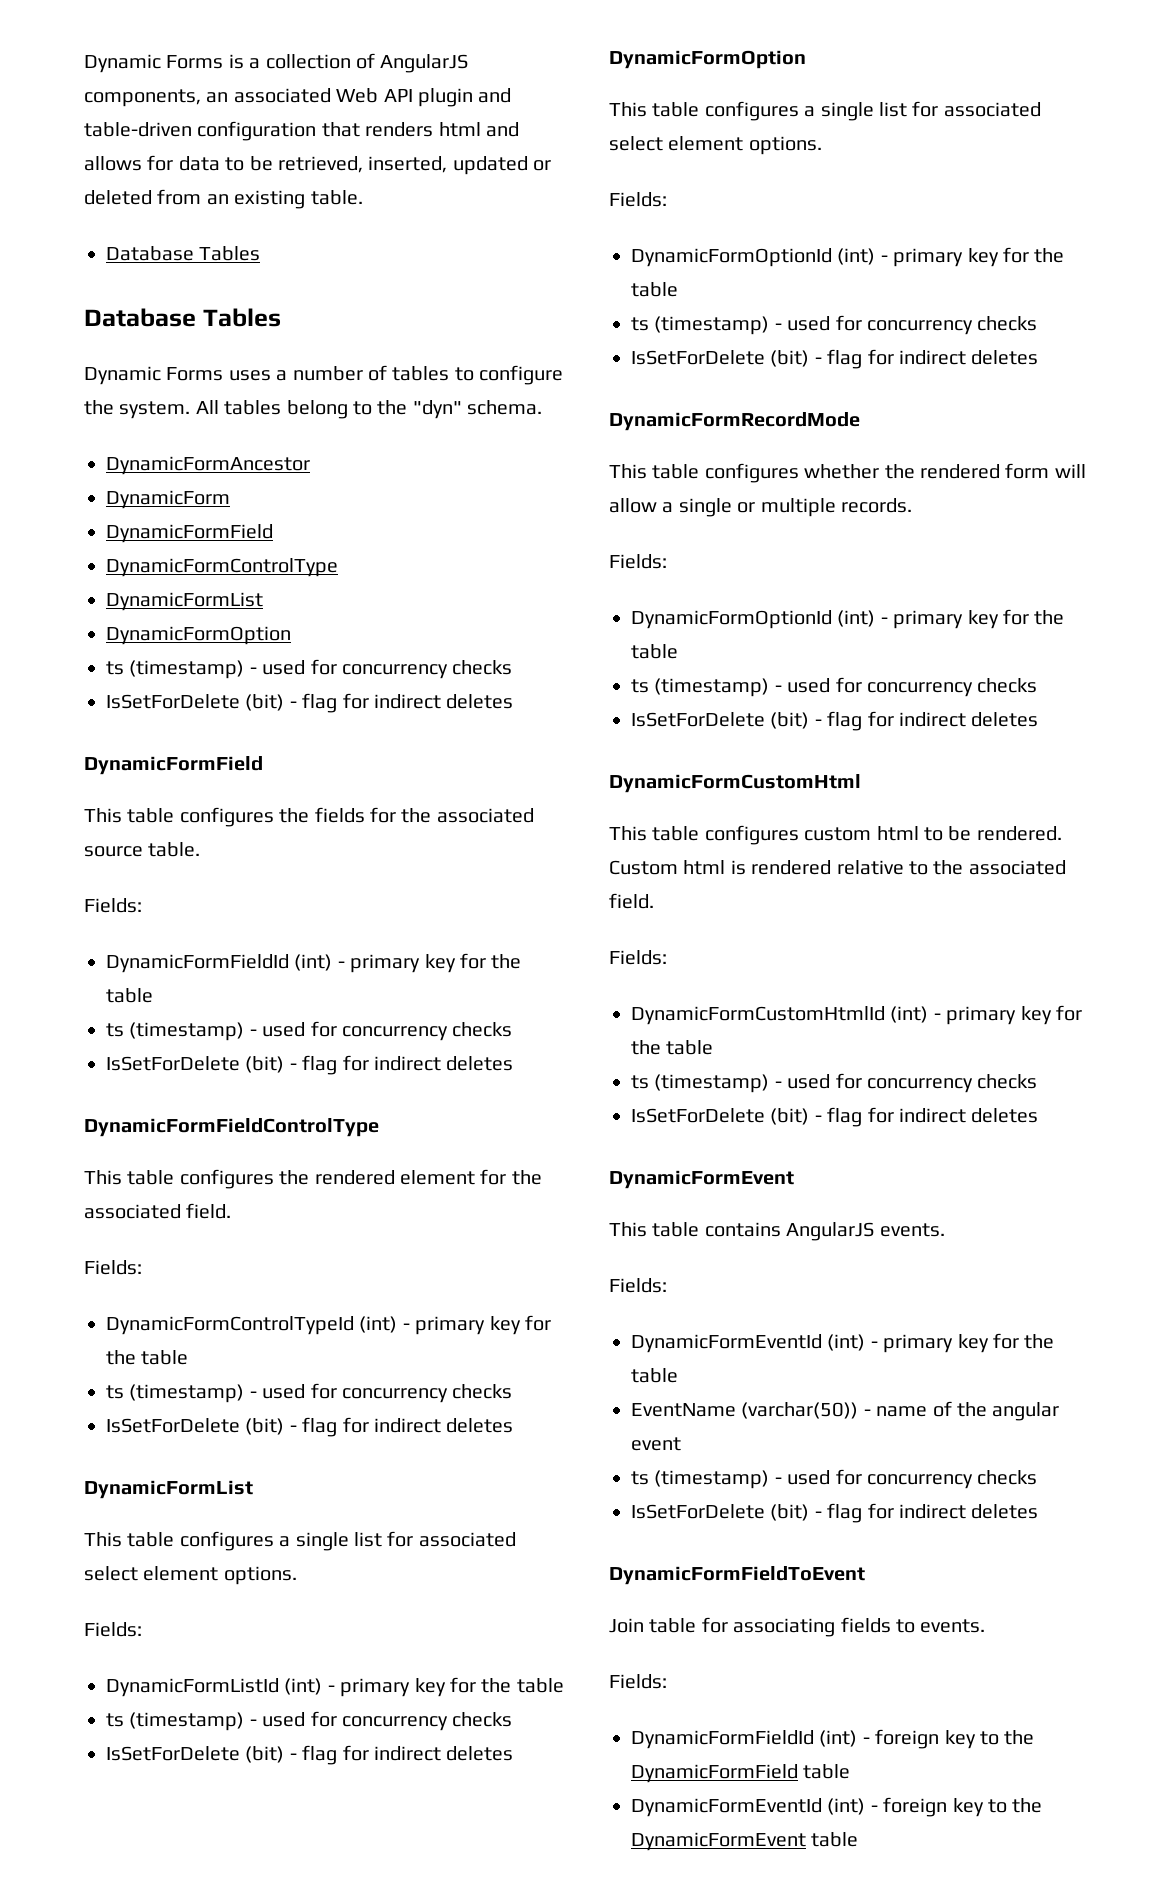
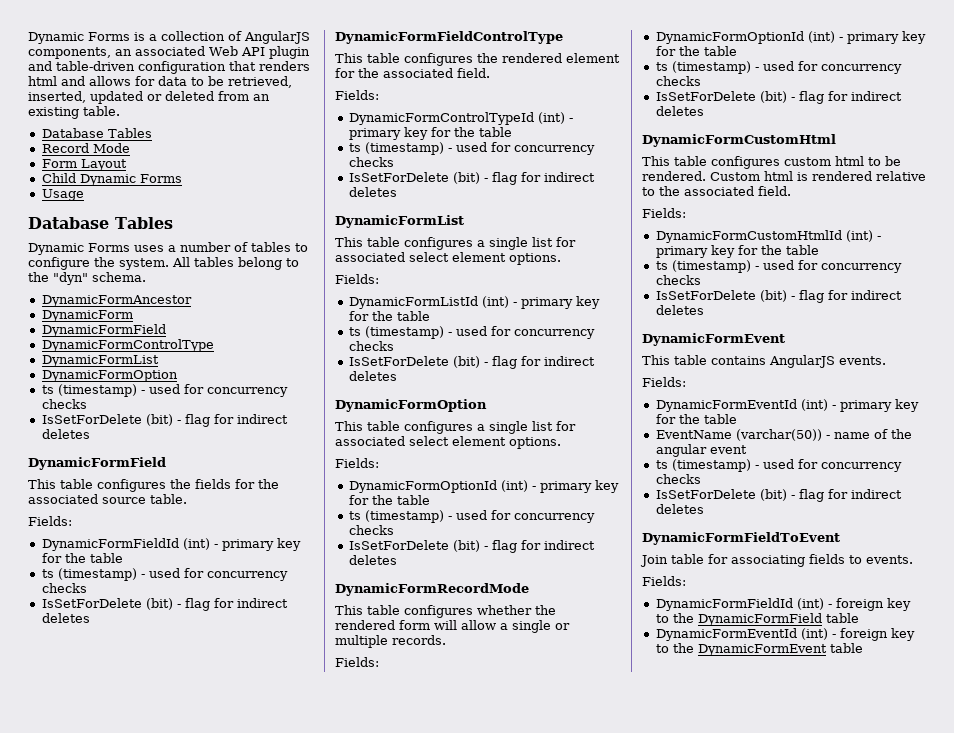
+ Record Mode
+ Form Layout
+ Child Dynamic Forms
+ Usage

